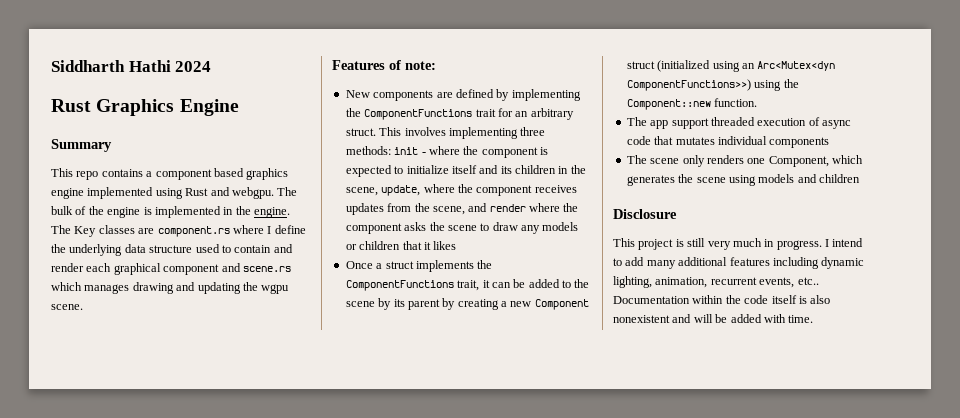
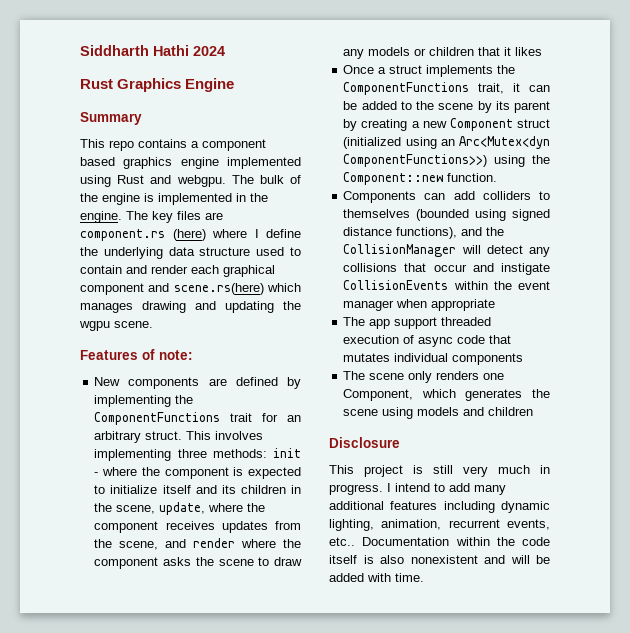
- The Key classes are component.rs where I define the underlying data structure used to contain and render each graphical component and scene.rs which manages drawing and updating the wgpu scene.
+ The key files are component.rs (here) where I define the underlying data structure used to contain and render each graphical component and scene.rs(here) which manages drawing and updating the wgpu scene.
+ Components can add colliders to themselves (bounded using signed distance functions), and the CollisionManager will detect any collisions that occur and instigate CollisionEvents within the event manager when appropriate

